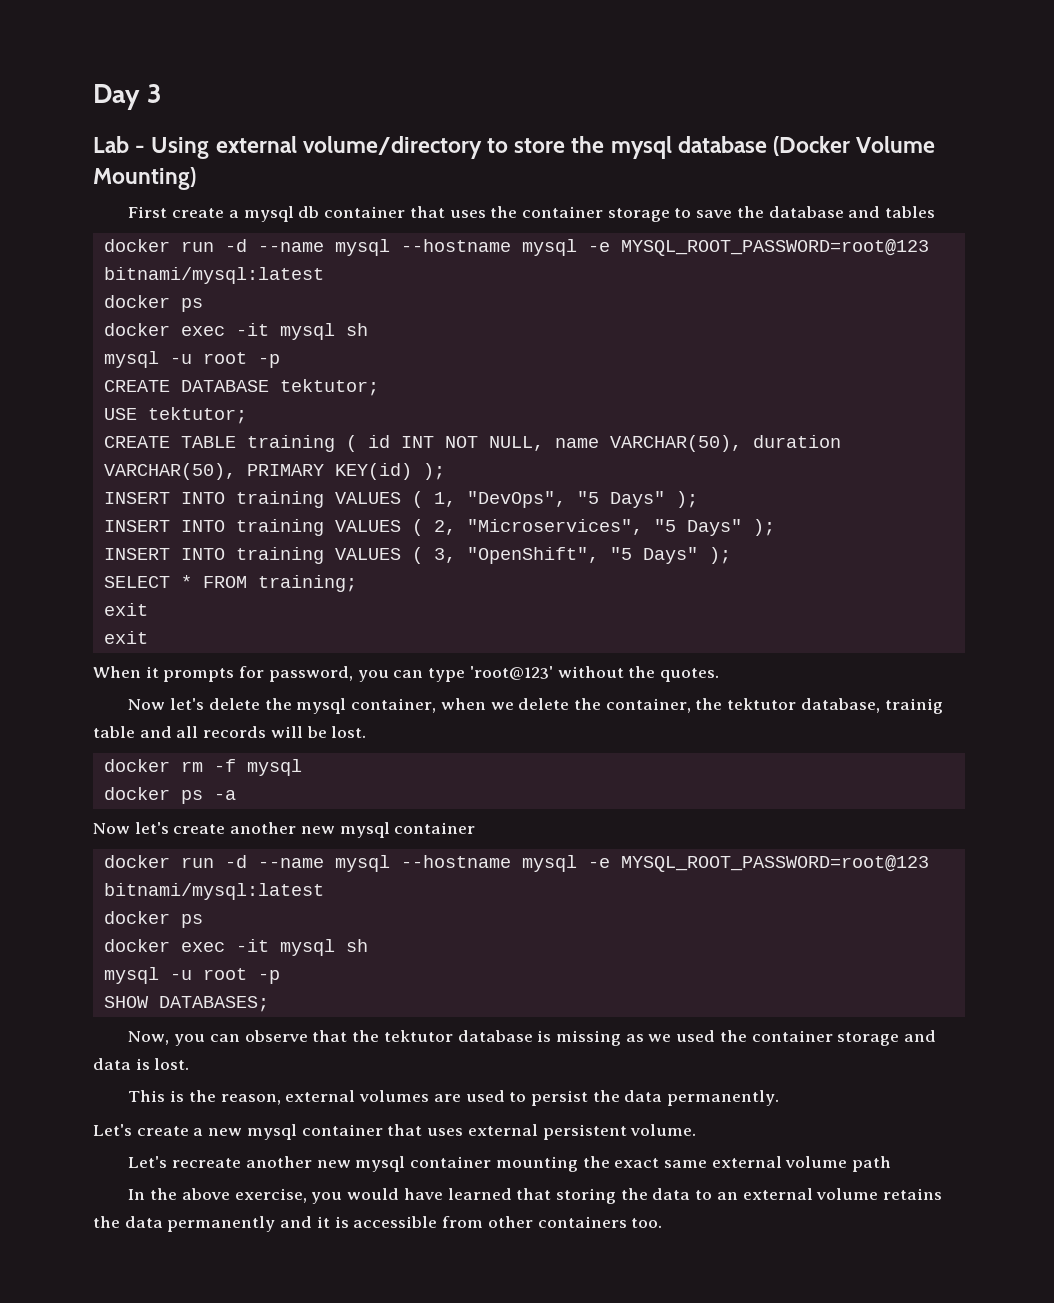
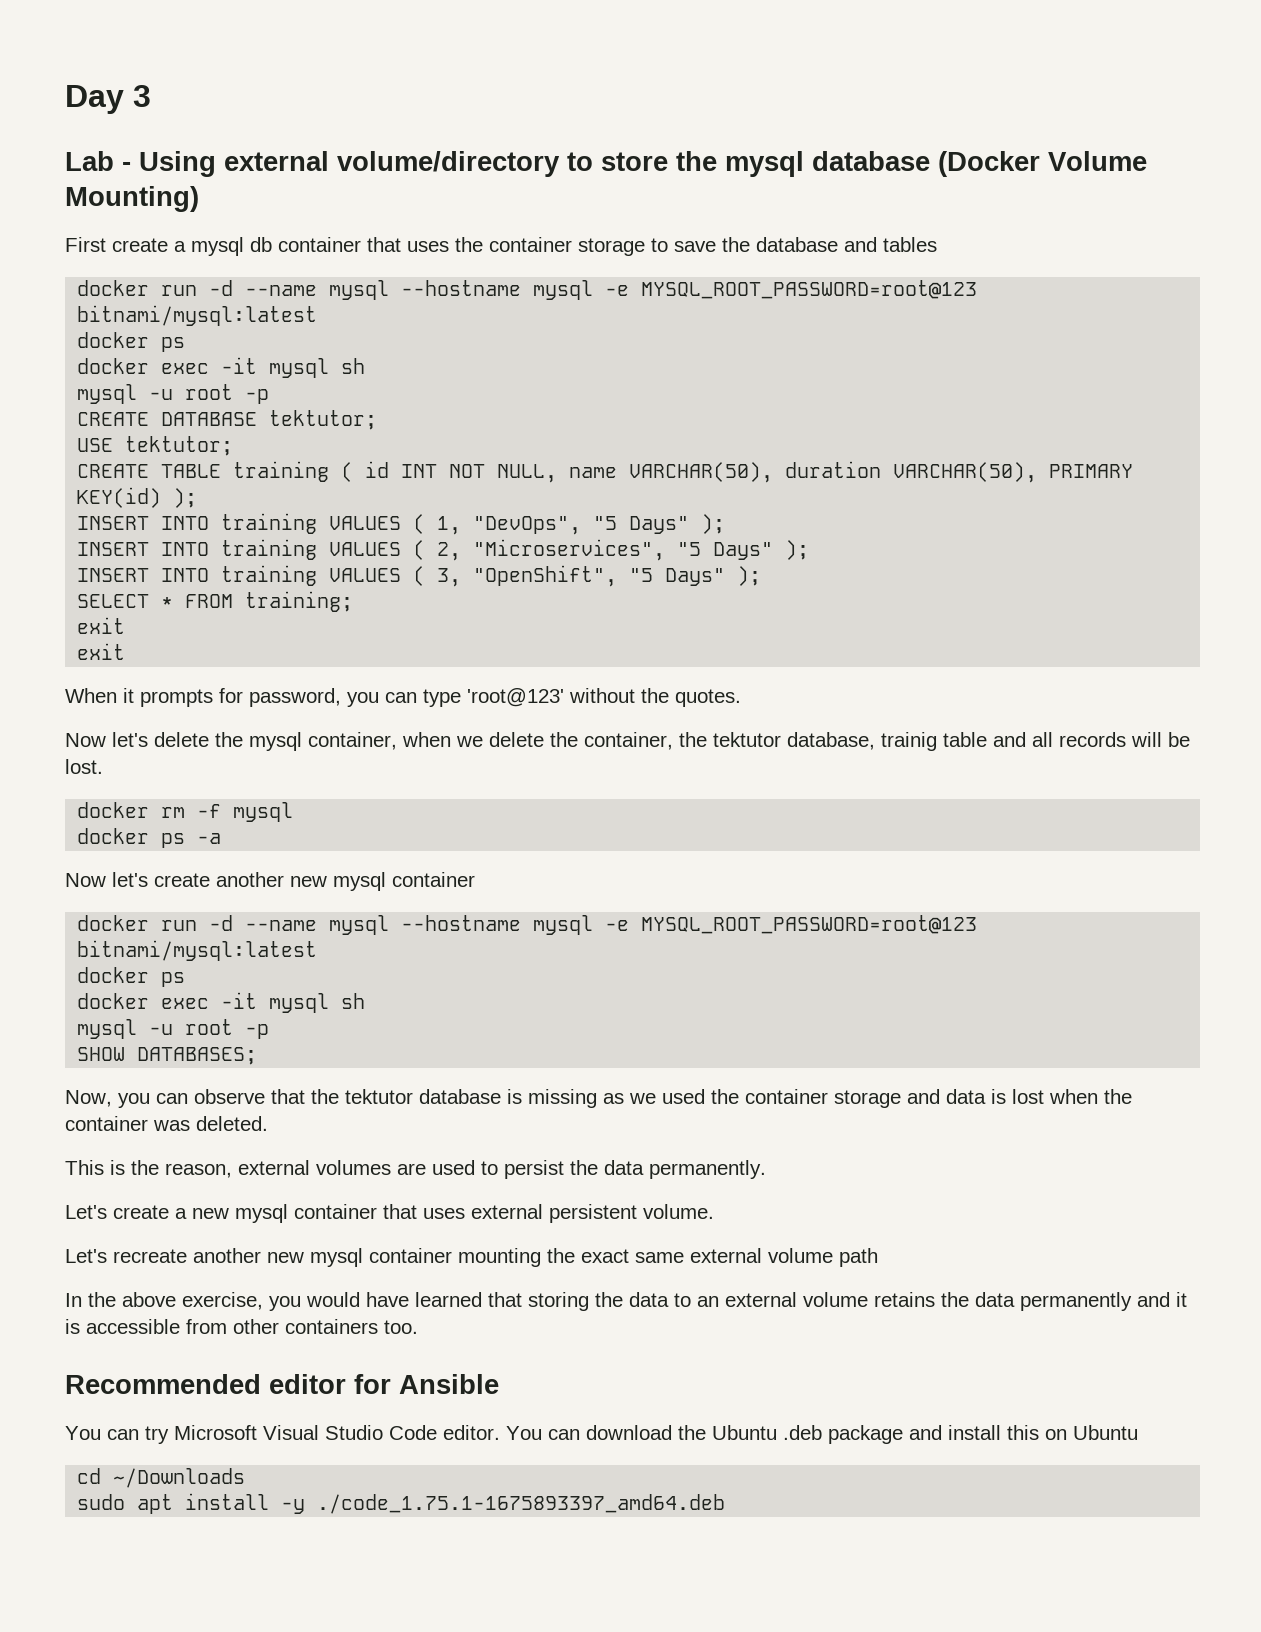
- Now, you can observe that the tektutor database is missing as we used the container storage and data is lost.
+ Now, you can observe that the tektutor database is missing as we used the container storage and data is lost when the container was deleted.
+ Recommended editor for Ansible
+ You can try Microsoft Visual Studio Code editor. You can download the Ubuntu .deb package and install this on Ubuntu
+ cd ~/Downloads
+ sudo apt install -y ./code_1.75.1-1675893397_amd64.deb

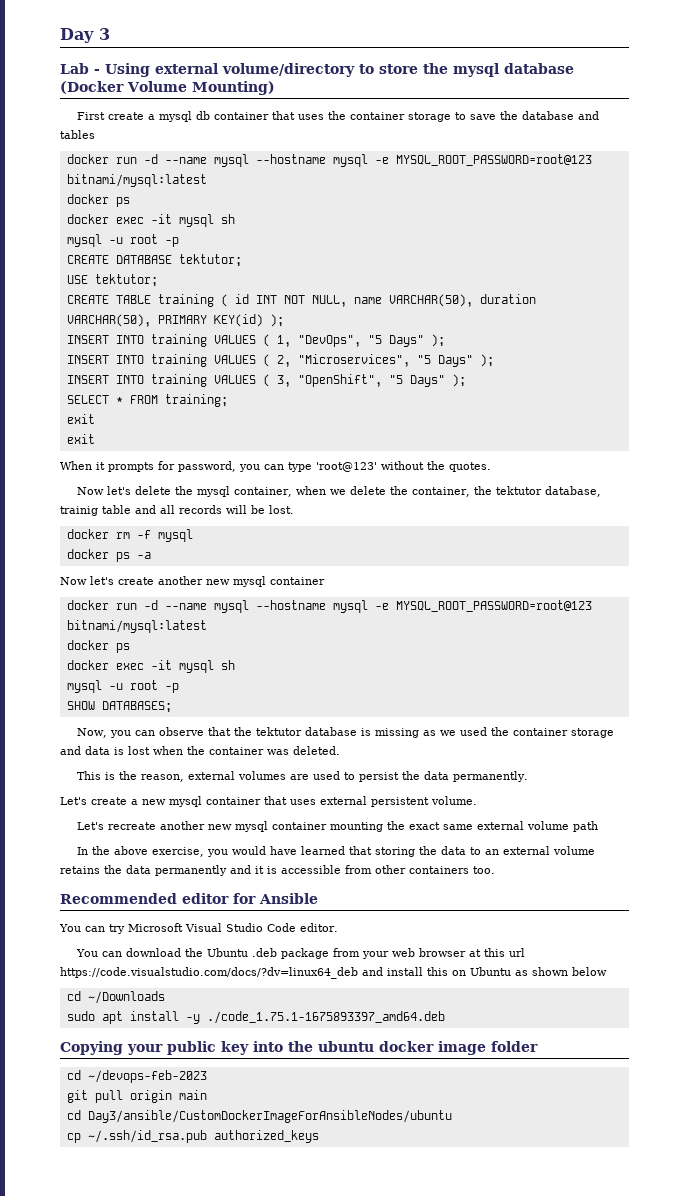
- You can try Microsoft Visual Studio Code editor. You can download the Ubuntu .deb package and install this on Ubuntu
+ You can try Microsoft Visual Studio Code editor.
+ You can download the Ubuntu .deb package from your web browser at this url https://code.visualstudio.com/docs/?dv=linux64_deb and install this on Ubuntu as shown below
+ Copying your public key into the ubuntu docker image folder
+ cd ~/devops-feb-2023
+ git pull origin main
+ cd Day3/ansible/CustomDockerImageForAnsibleNodes/ubuntu
+ cp ~/.ssh/id_rsa.pub authorized_keys

